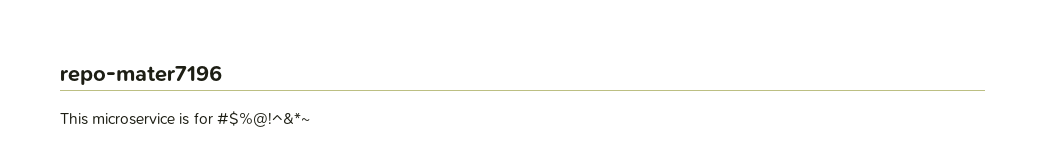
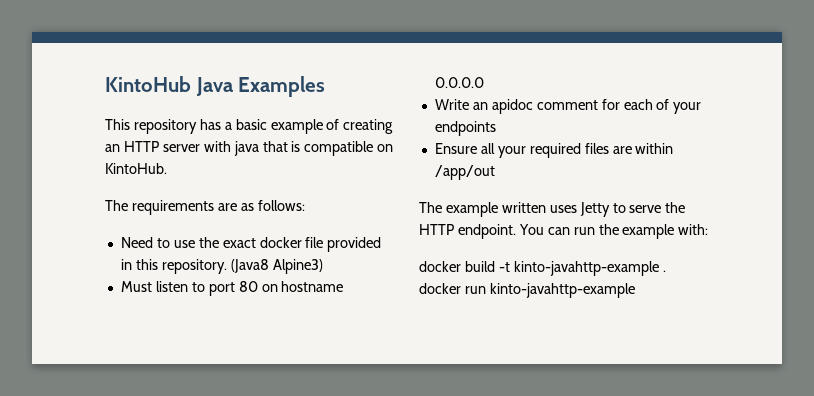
- repo-mater7196
- This microservice is for #$%@!^&*~
+ KintoHub Java Examples
+ This repository has a basic example of creating an HTTP server with java that is compatible on KintoHub.
+ The requirements are as follows:
+ Need to use the exact docker file provided in this repository. (Java8 Alpine3)
+ Must listen to port 80 on hostname 0.0.0.0
+ Write an apidoc comment for each of your endpoints
+ Ensure all your required files are within /app/out
+ The example written uses Jetty to serve the HTTP endpoint. You can run the example with:
+ docker build -t kinto-javahttp-example . docker run kinto-javahttp-example

